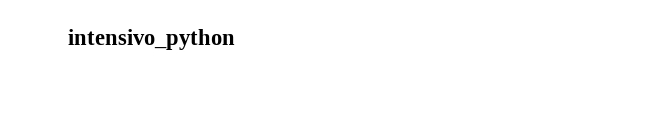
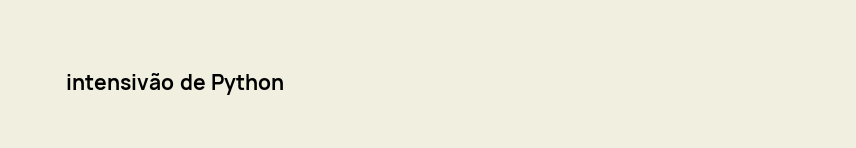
- intensivo_python
+ intensivão de Python

